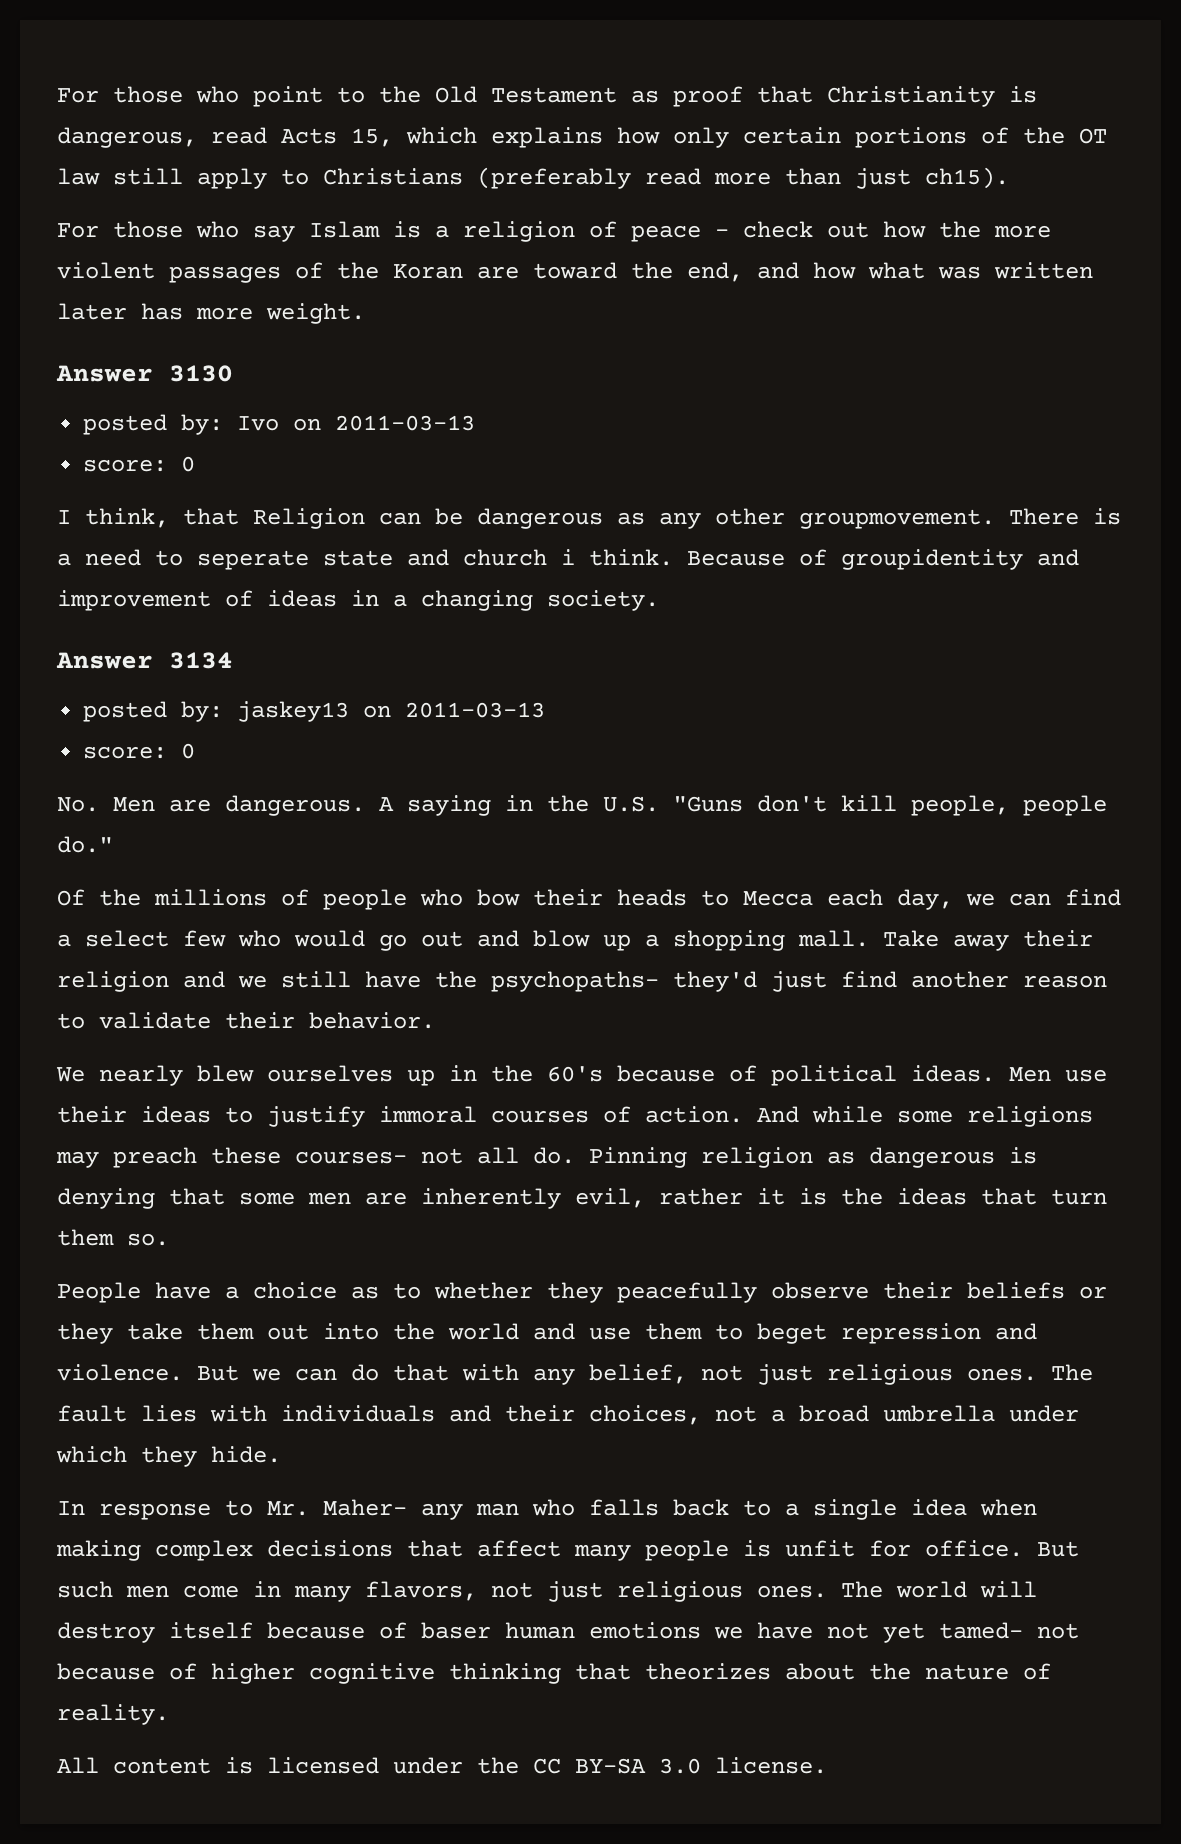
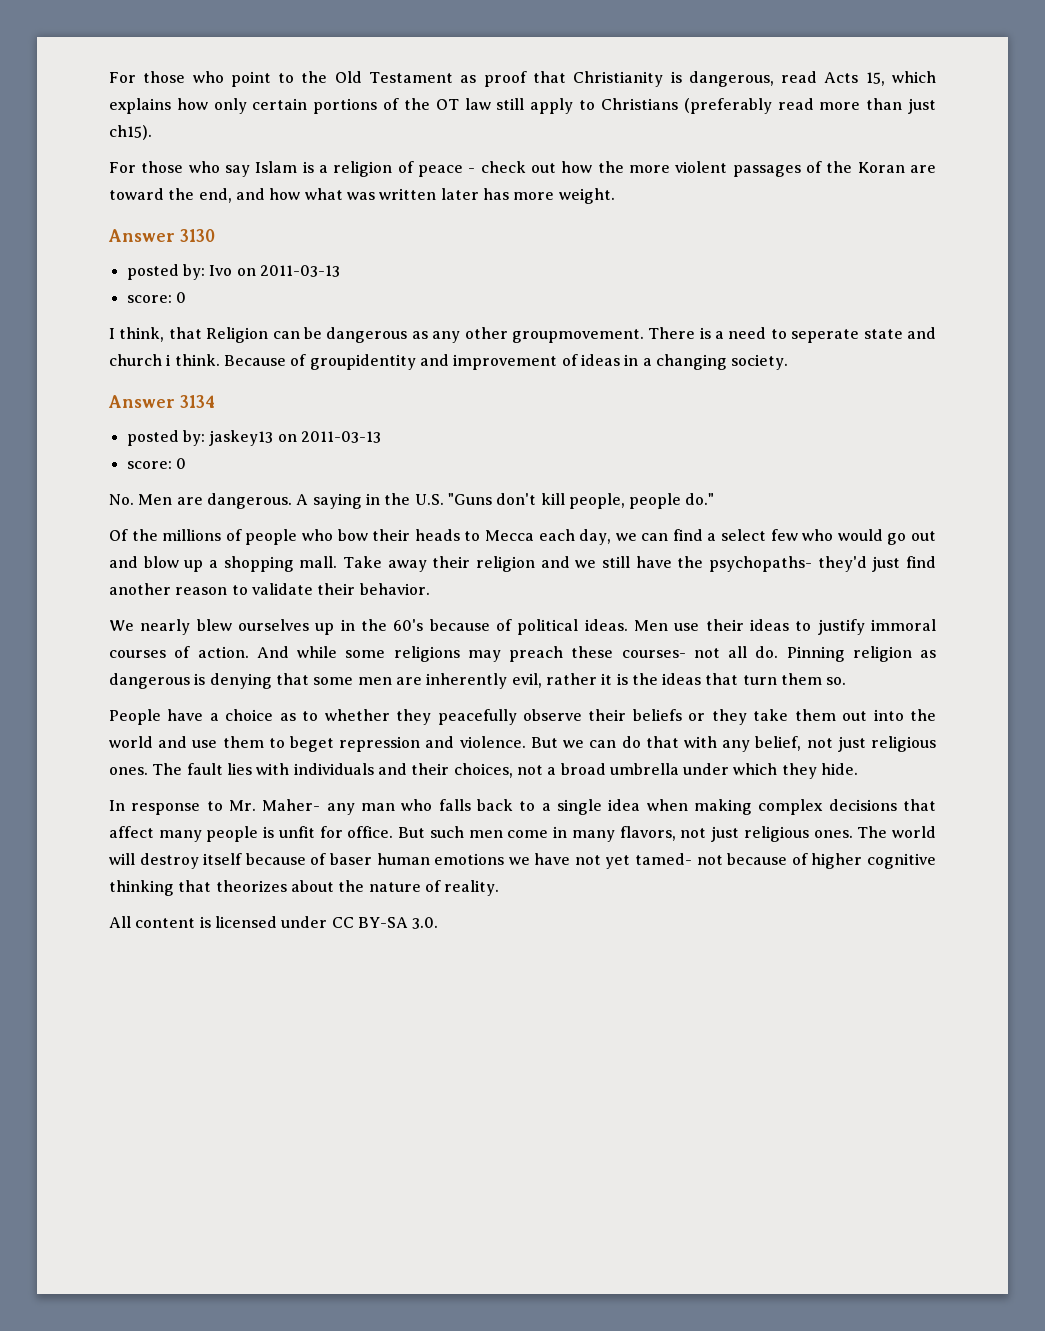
- All content is licensed under the CC BY-SA 3.0 license.
+ All content is licensed under CC BY-SA 3.0.

